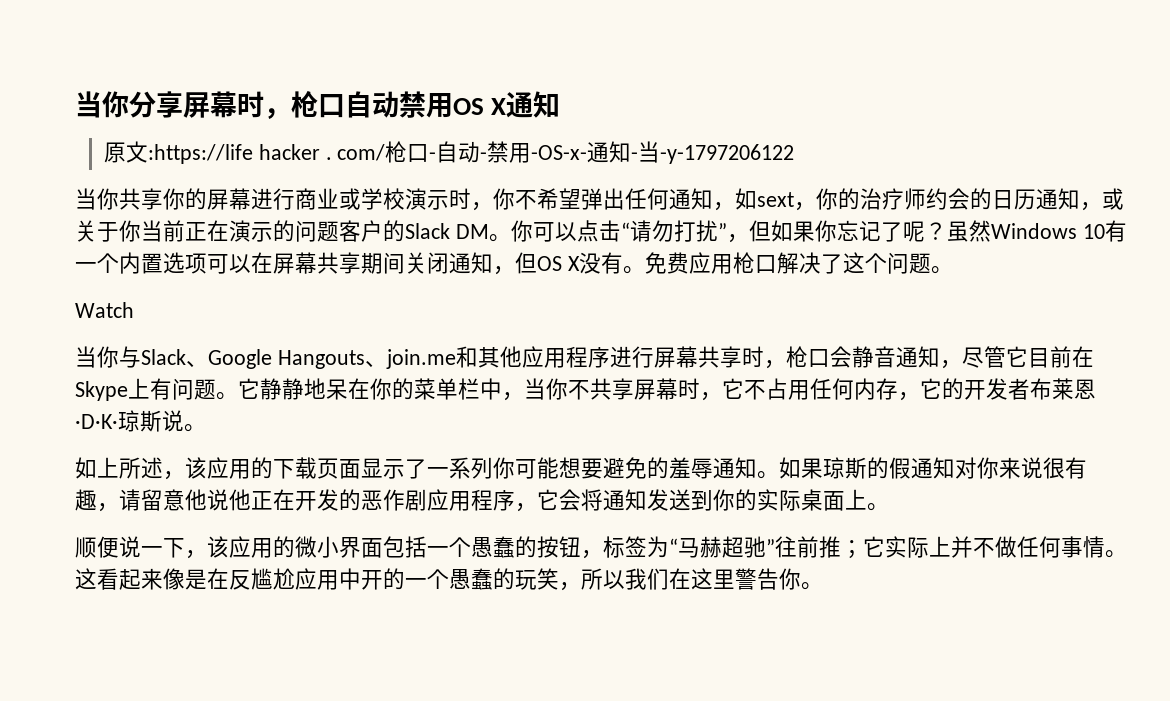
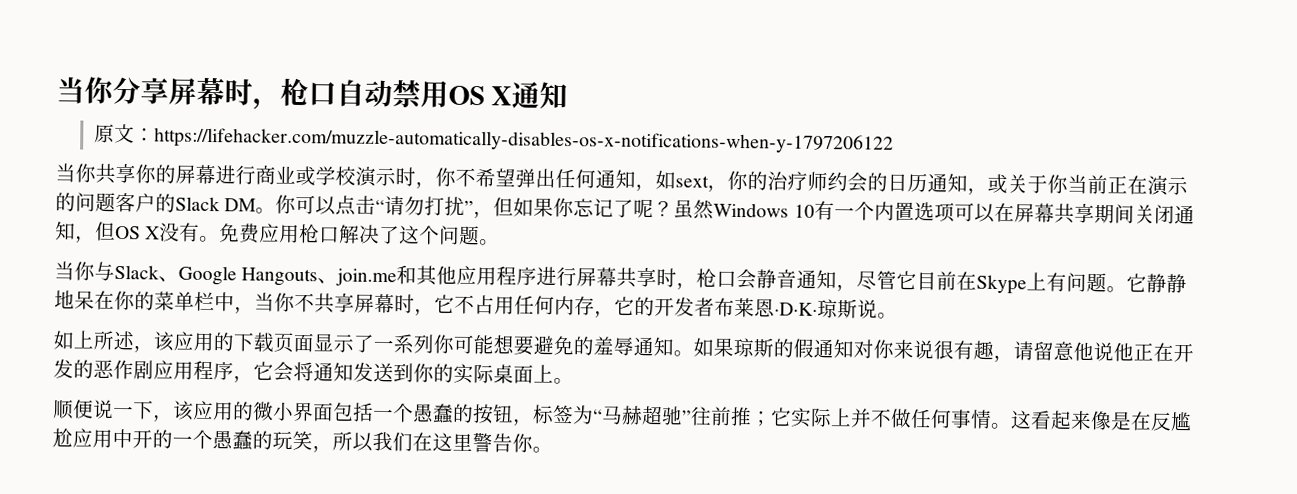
- 原文:https://life hacker . com/枪口-自动-禁用-OS-x-通知-当-y-1797206122
+ 原文：https://lifehacker.com/muzzle-automatically-disables-os-x-notifications-when-y-1797206122
- Watch

